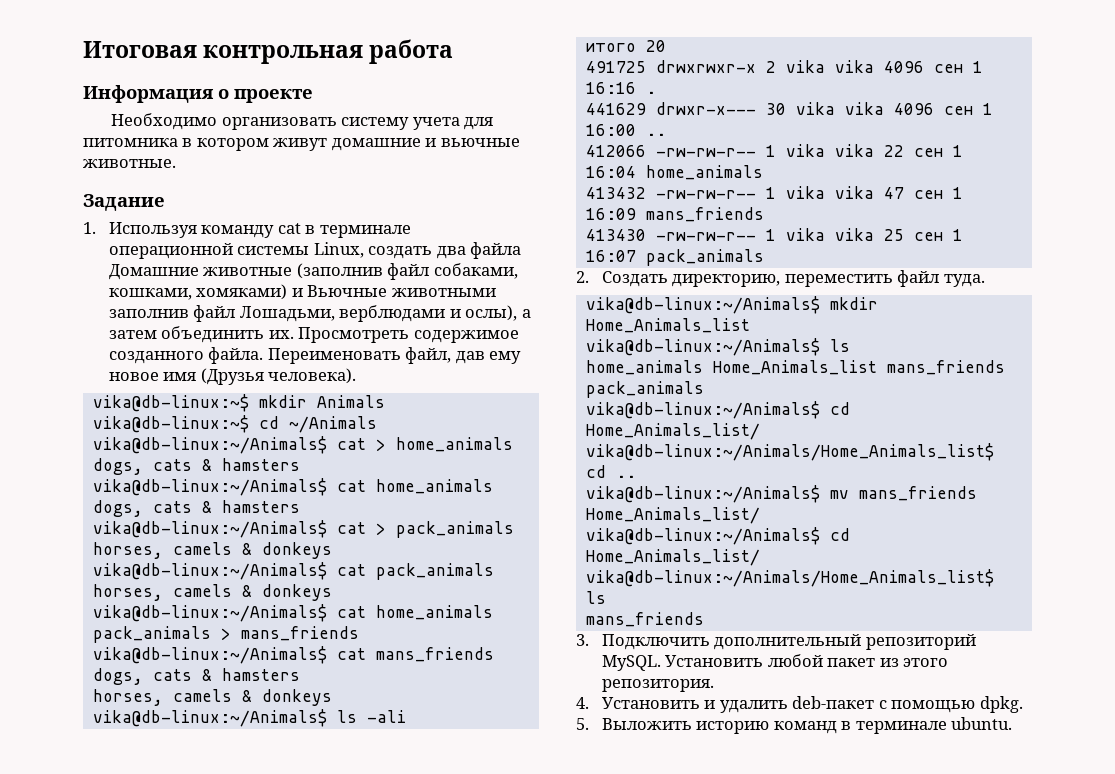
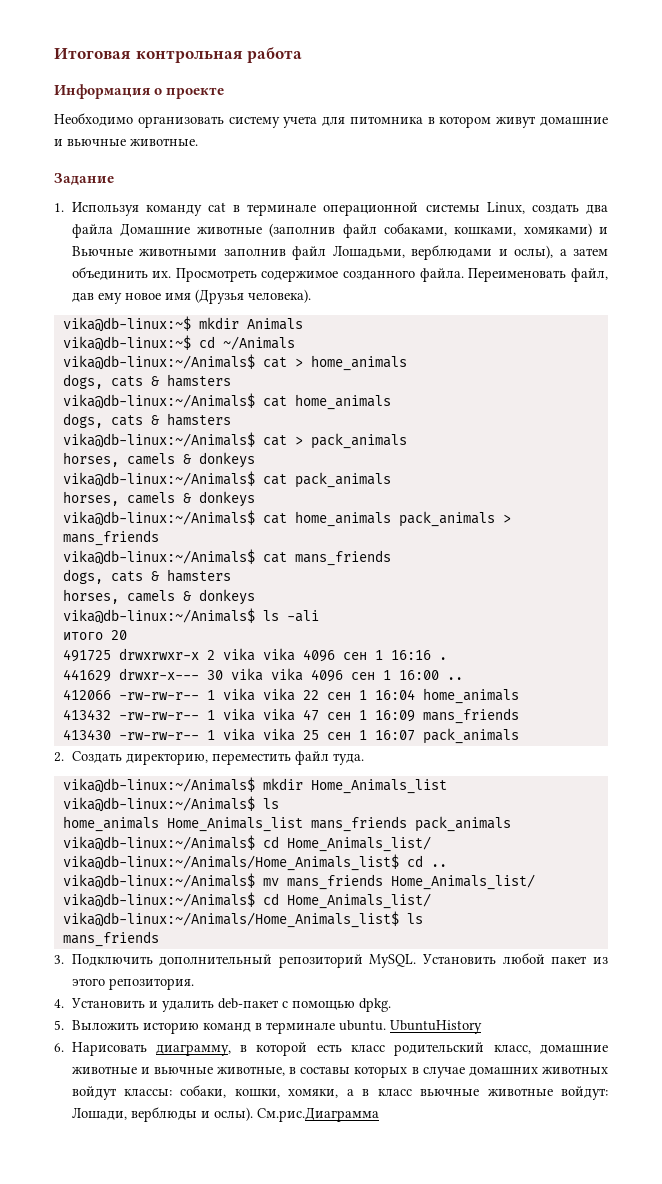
+ UbuntuHistory
+ 6. Нарисовать диаграмму, в которой есть класс родительский класс, домашние животные и вьючные животные, в составы которых в случае домашних животных войдут классы: собаки, кошки, хомяки, а в класс вьючные животные войдут: Лошади, верблюды и ослы). См.рис.Диаграмма

